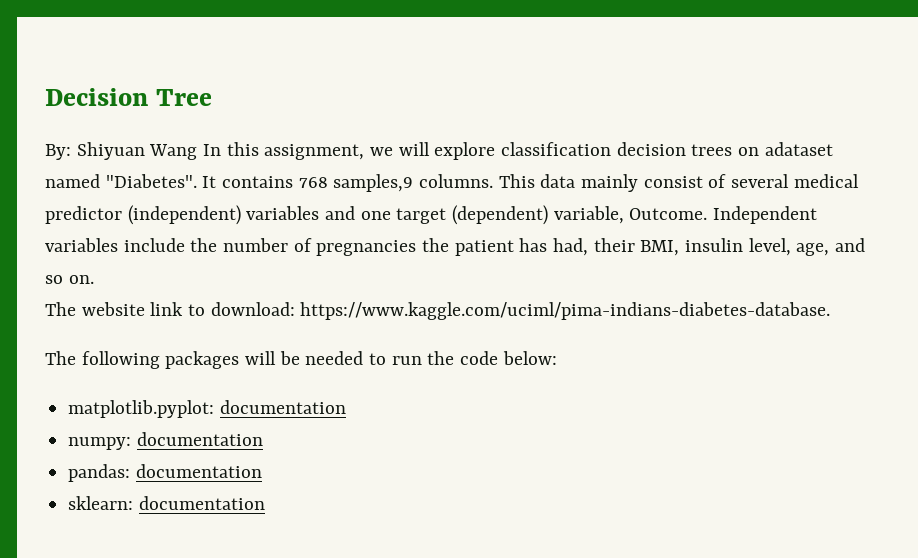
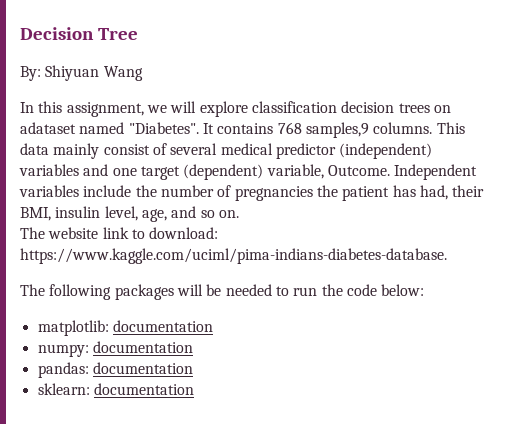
- By: Shiyuan Wang In this assignment, we will explore classification decision trees on adataset named "Diabetes".
+ By: Shiyuan Wang
+ In this assignment, we will explore classification decision trees on adataset named "Diabetes".
- matplotlib.pyplot: documentation
+ matplotlib: documentation

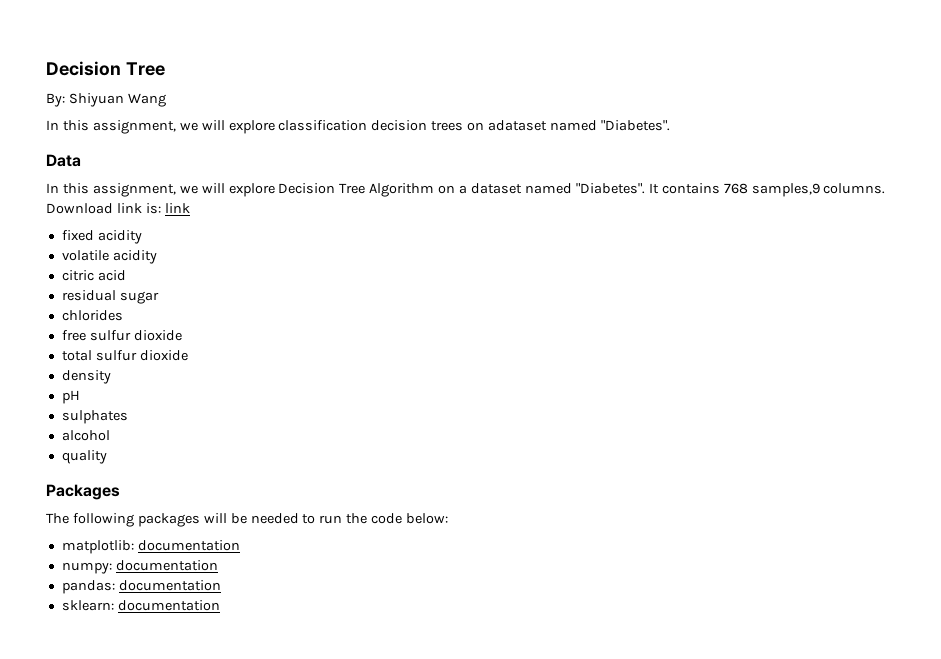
- In this assignment, we will explore classification decision trees on adataset named "Diabetes". It contains 768 samples,9 columns.
+ In this assignment, we will explore classification decision trees on adataset named "Diabetes".
+ Data
+ In this assignment, we will explore Decision Tree Algorithm on a dataset named "Diabetes". It contains 768 samples,9 columns.
- This data mainly consist of several medical predictor (independent) variables and one target (dependent) variable, Outcome. Independent variables include the number of pregnancies the patient has had, their BMI, insulin level, age, and so on.
- The website link to download: https://www.kaggle.com/uciml/pima-indians-diabetes-database.
+ Download link is: link
+ fixed acidity
+ volatile acidity
+ citric acid
+ residual sugar
+ chlorides
+ free sulfur dioxide
+ total sulfur dioxide
+ density
+ pH
+ sulphates
+ alcohol
+ quality
+ Packages

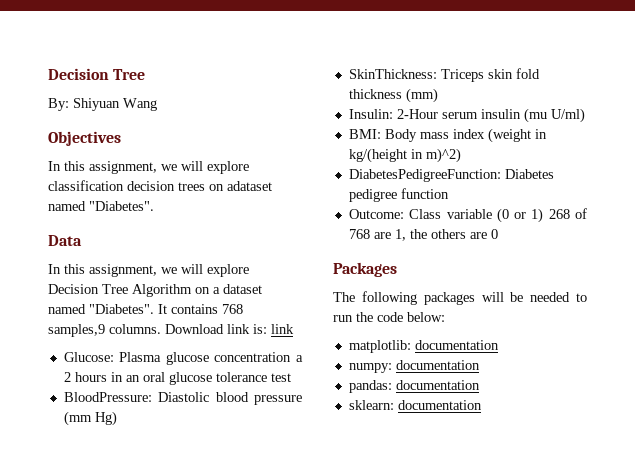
+ Objectives
- fixed acidity
- volatile acidity
- citric acid
- residual sugar
- chlorides
- free sulfur dioxide
- total sulfur dioxide
- density
- pH
- sulphates
- alcohol
- quality
+ Glucose: Plasma glucose concentration a 2 hours in an oral glucose tolerance test
+ BloodPressure: Diastolic blood pressure (mm Hg)
+ SkinThickness: Triceps skin fold thickness (mm)
+ Insulin: 2-Hour serum insulin (mu U/ml)
+ BMI: Body mass index (weight in kg/(height in m)^2)
+ DiabetesPedigreeFunction: Diabetes pedigree function
+ Outcome: Class variable (0 or 1) 268 of 768 are 1, the others are 0

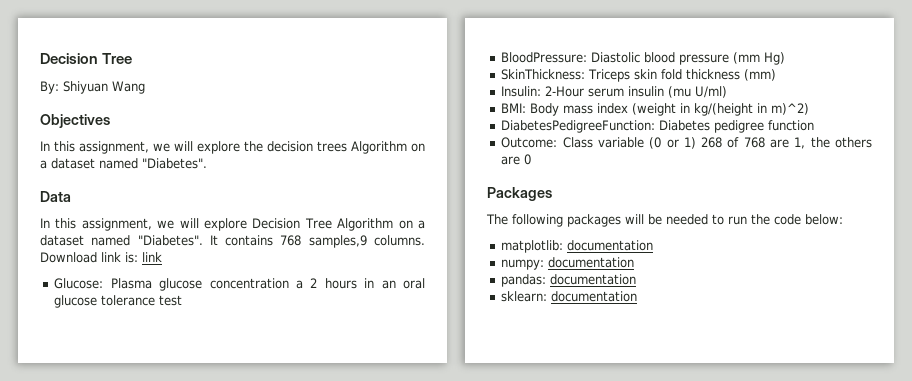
- In this assignment, we will explore classification decision trees on adataset named "Diabetes".
+ In this assignment, we will explore the decision trees Algorithm on a dataset named "Diabetes".

